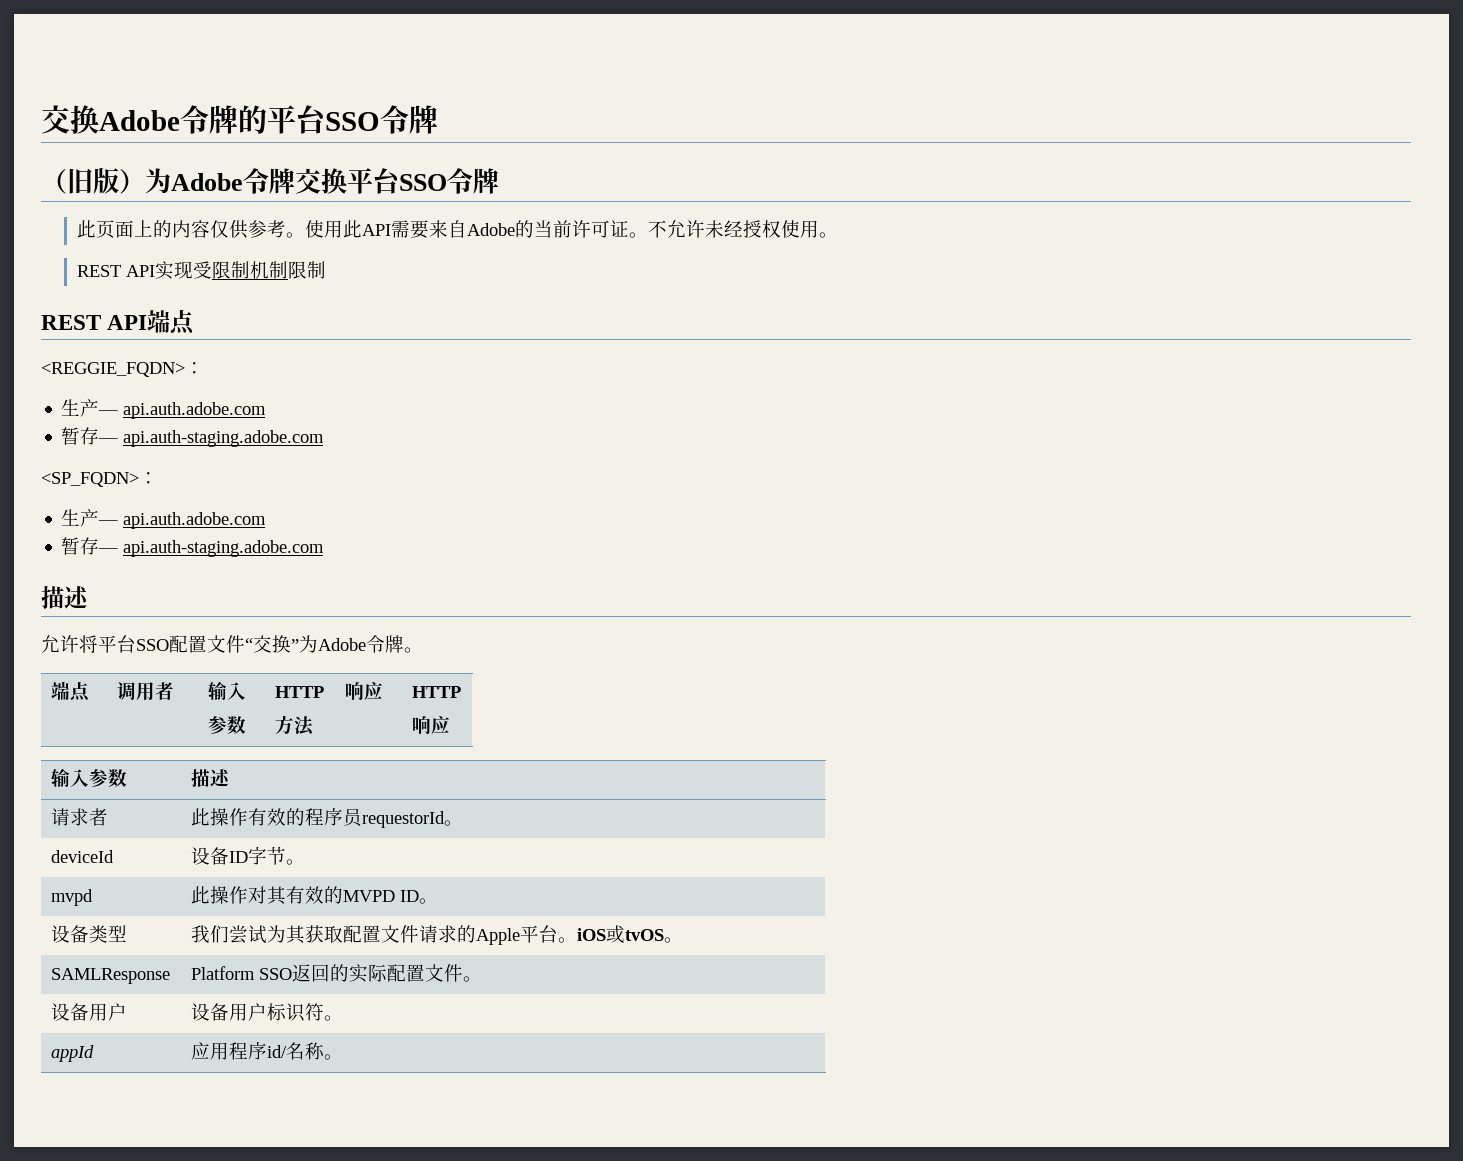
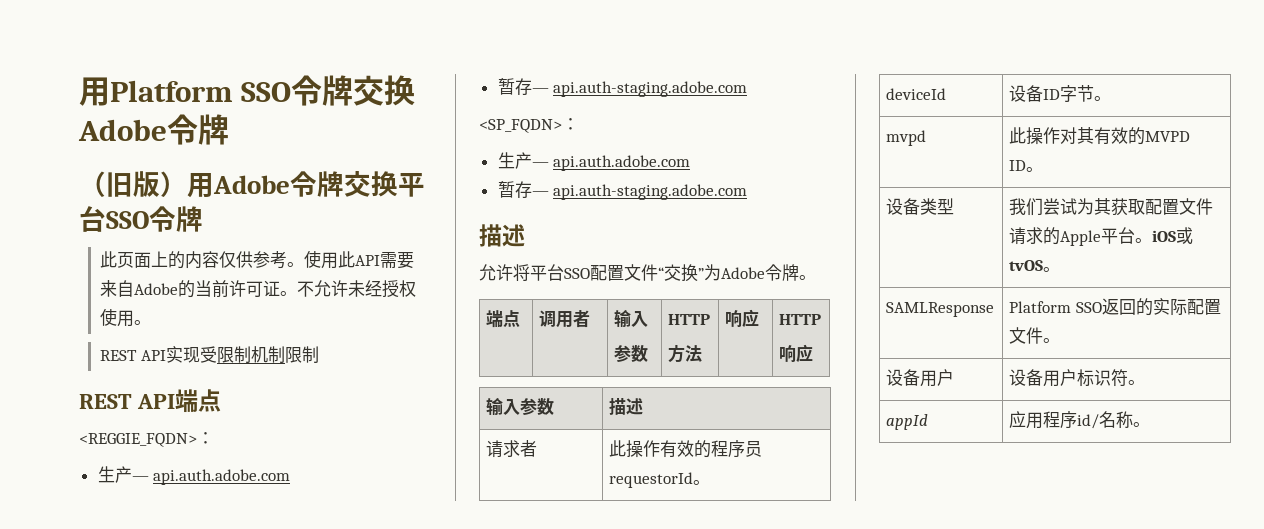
- 交换Adobe令牌的平台SSO令牌
+ 用Platform SSO令牌交换Adobe令牌
- （旧版）为Adobe令牌交换平台SSO令牌
+ （旧版）用Adobe令牌交换平台SSO令牌

